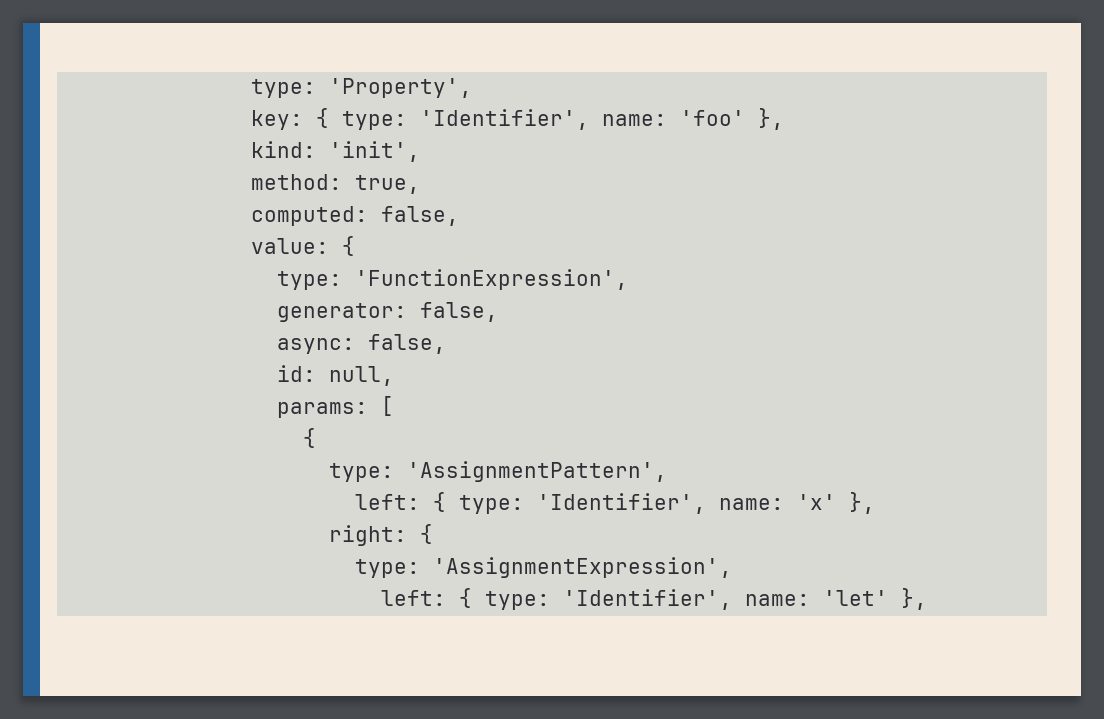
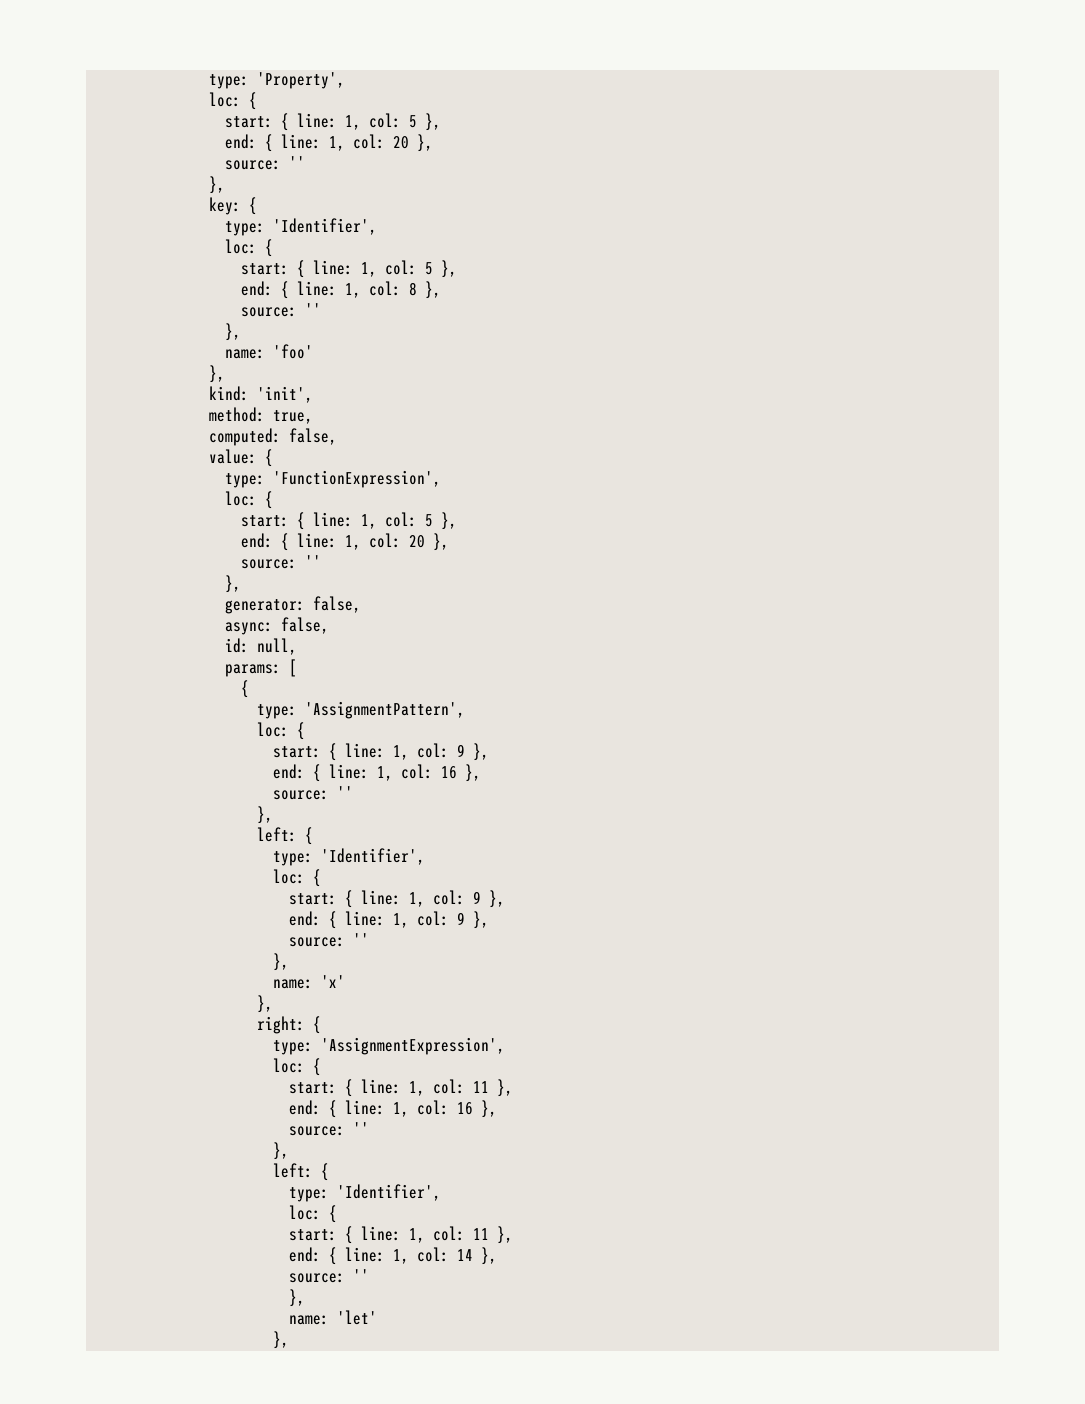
  type: 'Property',
+ loc: {
+ start: { line: 1, col: 5 },
+ end: { line: 1, col: 20 },
+ source: ''
+ },
- key: { type: 'Identifier', name: 'foo' },
+ key: {
+ type: 'Identifier',
+ loc: {
+ start: { line: 1, col: 5 },
+ end: { line: 1, col: 8 },
+ source: ''
+ },
+ name: 'foo'
+ },
  type: 'FunctionExpression',
+ loc: {
+ start: { line: 1, col: 5 },
+ end: { line: 1, col: 20 },
+ source: ''
+ },
  type: 'AssignmentPattern',
- left: { type: 'Identifier', name: 'x' },
+ loc: {
+ start: { line: 1, col: 9 },
+ end: { line: 1, col: 16 },
+ source: ''
+ },
+ left: {
+ type: 'Identifier',
+ loc: {
+ start: { line: 1, col: 9 },
+ end: { line: 1, col: 9 },
+ source: ''
+ },
+ name: 'x'
+ },
  type: 'AssignmentExpression',
- left: { type: 'Identifier', name: 'let' },
+ loc: {
+ start: { line: 1, col: 11 },
+ end: { line: 1, col: 16 },
+ source: ''
+ },
+ left: {
+ type: 'Identifier',
+ loc: {
+ start: { line: 1, col: 11 },
+ end: { line: 1, col: 14 },
+ source: ''
+ },
+ name: 'let'
+ },

